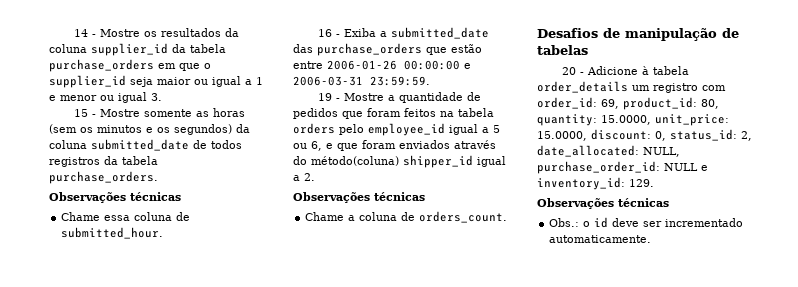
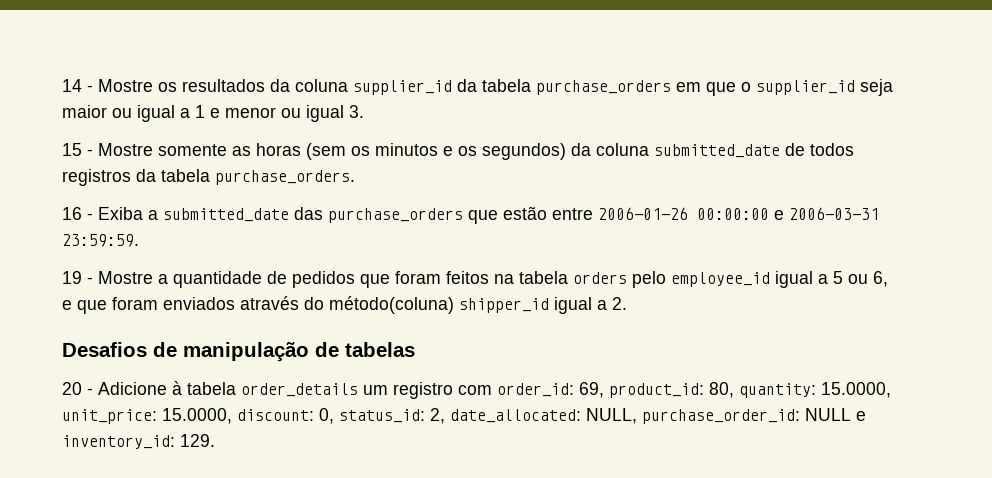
  15 - Mostre somente as horas (sem os minutos e os segundos) da coluna submitted_date de todos registros da tabela purchase_orders.
- Observações técnicas
- Chame essa coluna de submitted_hour.
  19 - Mostre a quantidade de pedidos que foram feitos na tabela orders pelo employee_id igual a 5 ou 6, e que foram enviados através do método(coluna) shipper_id igual a 2.
- Observações técnicas
- Chame a coluna de orders_count.
  20 - Adicione à tabela order_details um registro com order_id: 69, product_id: 80, quantity: 15.0000, unit_price: 15.0000, discount: 0, status_id: 2, date_allocated: NULL, purchase_order_id: NULL e inventory_id: 129.
- Observações técnicas
- Obs.: o id deve ser incrementado automaticamente.

